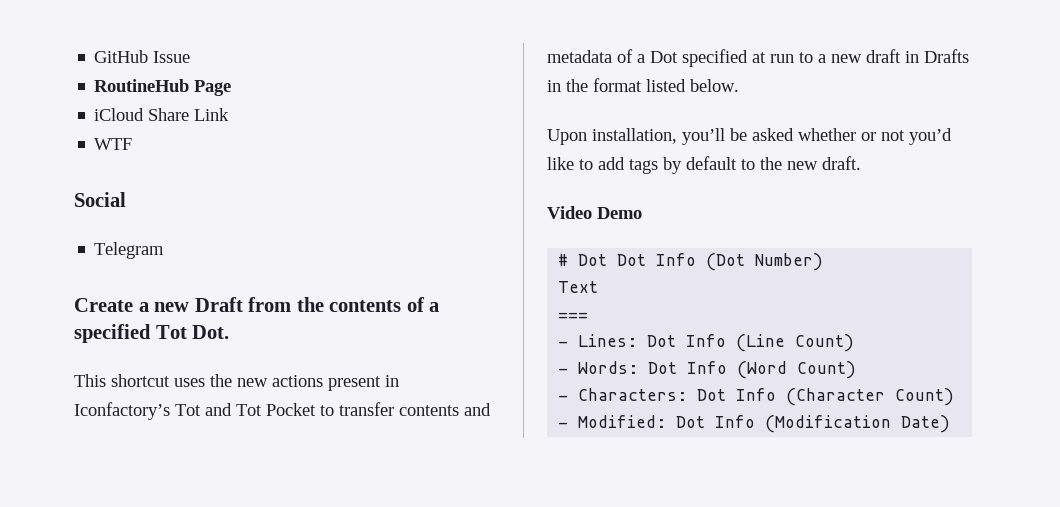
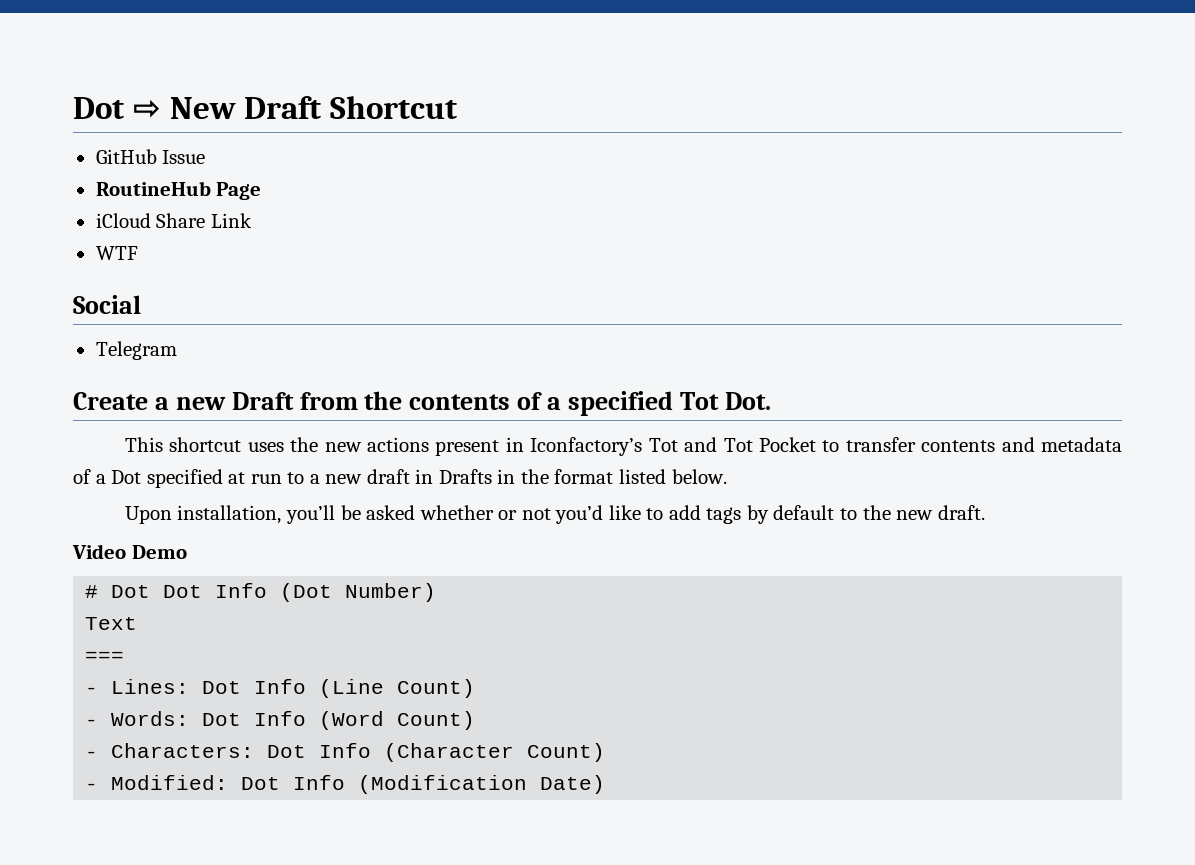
+ Dot ⇨ New Draft Shortcut

